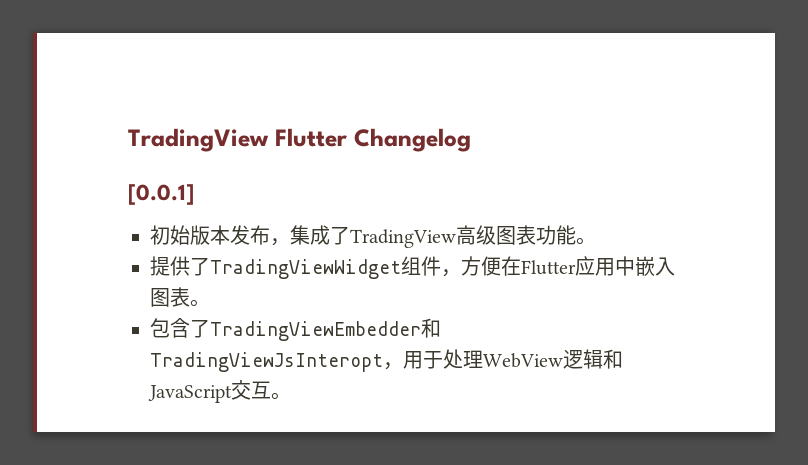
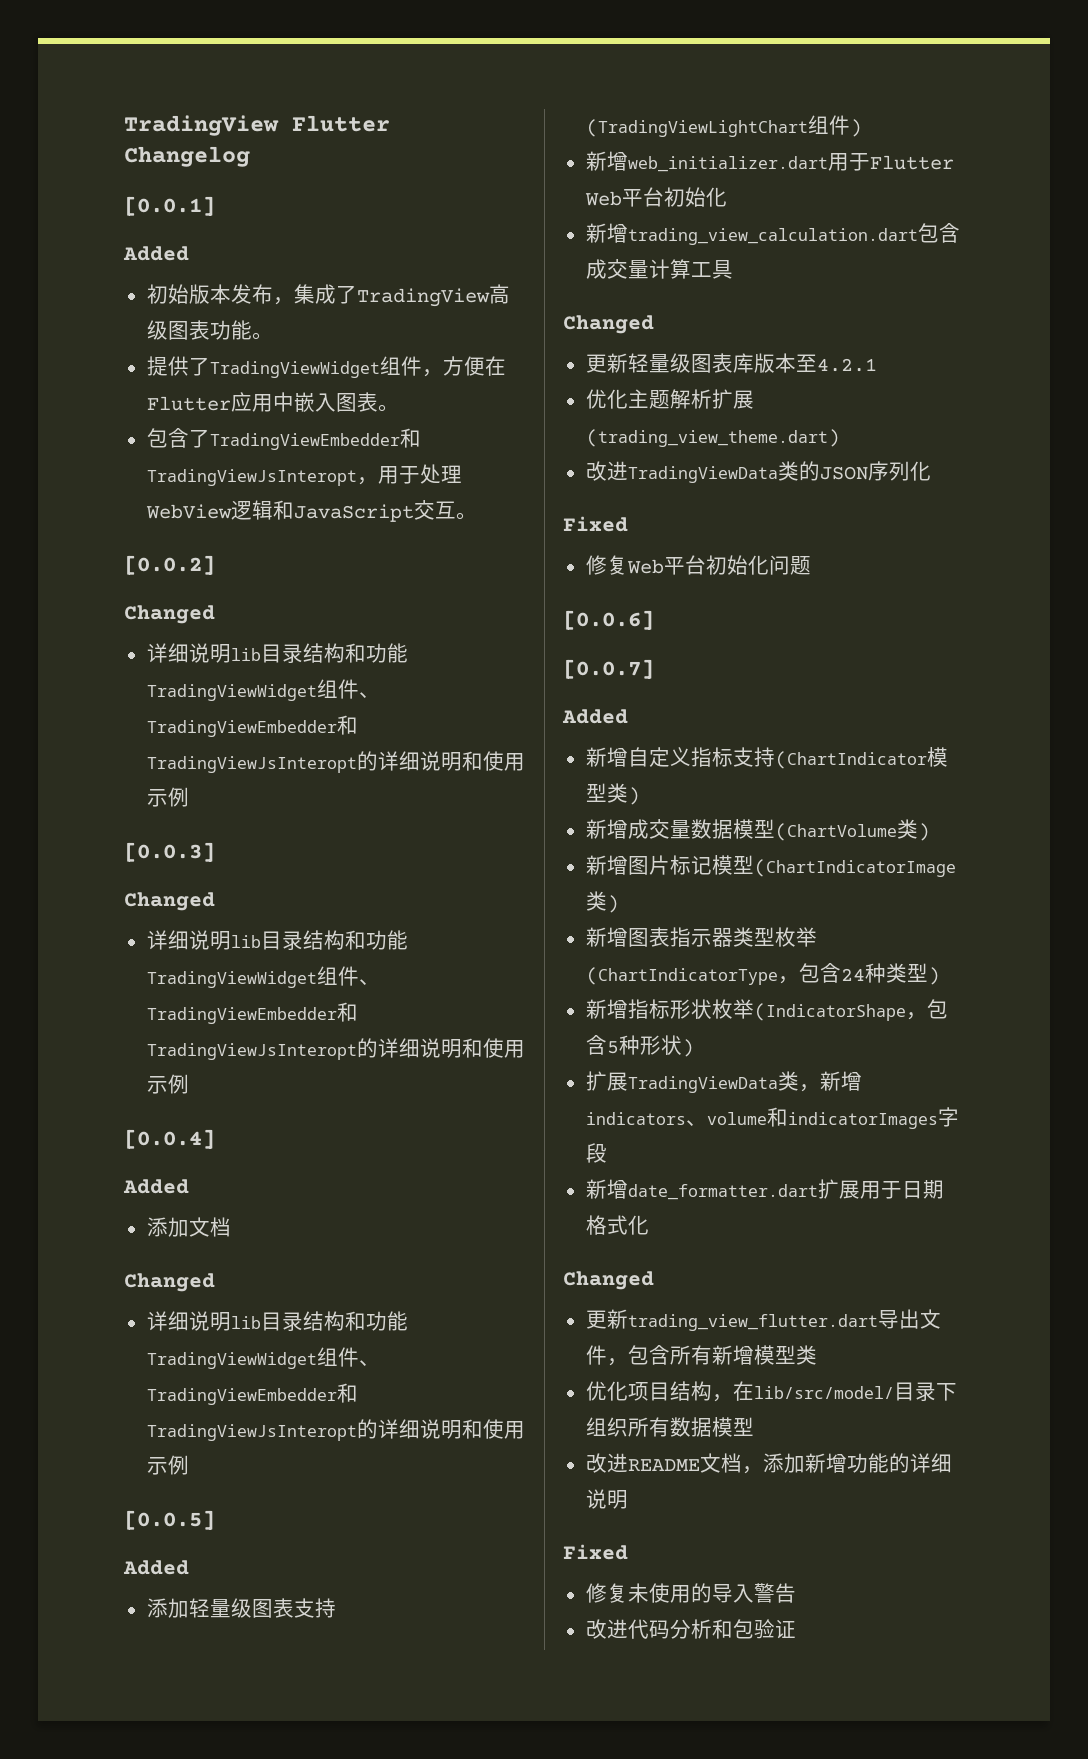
  [0.0.1]
+ Added
+ [0.0.2]
+ Changed
+ 详细说明lib目录结构和功能TradingViewWidget组件、TradingViewEmbedder和TradingViewJsInteropt的详细说明和使用示例
+ [0.0.3]
+ Changed
+ 详细说明lib目录结构和功能TradingViewWidget组件、TradingViewEmbedder和TradingViewJsInteropt的详细说明和使用示例
+ [0.0.4]
+ Added
+ 添加文档
+ Changed
+ 详细说明lib目录结构和功能TradingViewWidget组件、TradingViewEmbedder和TradingViewJsInteropt的详细说明和使用示例
+ [0.0.5]
+ Added
+ 添加轻量级图表支持(TradingViewLightChart组件)
+ 新增web_initializer.dart用于Flutter Web平台初始化
+ 新增trading_view_calculation.dart包含成交量计算工具
+ Changed
+ 更新轻量级图表库版本至4.2.1
+ 优化主题解析扩展(trading_view_theme.dart)
+ 改进TradingViewData类的JSON序列化
+ Fixed
+ 修复Web平台初始化问题
+ [0.0.6]
+ [0.0.7]
+ Added
+ 新增自定义指标支持(ChartIndicator模型类)
+ 新增成交量数据模型(ChartVolume类)
+ 新增图片标记模型(ChartIndicatorImage类)
+ 新增图表指示器类型枚举(ChartIndicatorType，包含24种类型)
+ 新增指标形状枚举(IndicatorShape，包含5种形状)
+ 扩展TradingViewData类，新增indicators、volume和indicatorImages字段
+ 新增date_formatter.dart扩展用于日期格式化
+ Changed
+ 更新trading_view_flutter.dart导出文件，包含所有新增模型类
+ 优化项目结构，在lib/src/model/目录下组织所有数据模型
+ 改进README文档，添加新增功能的详细说明
+ Fixed
+ 修复未使用的导入警告
+ 改进代码分析和包验证

